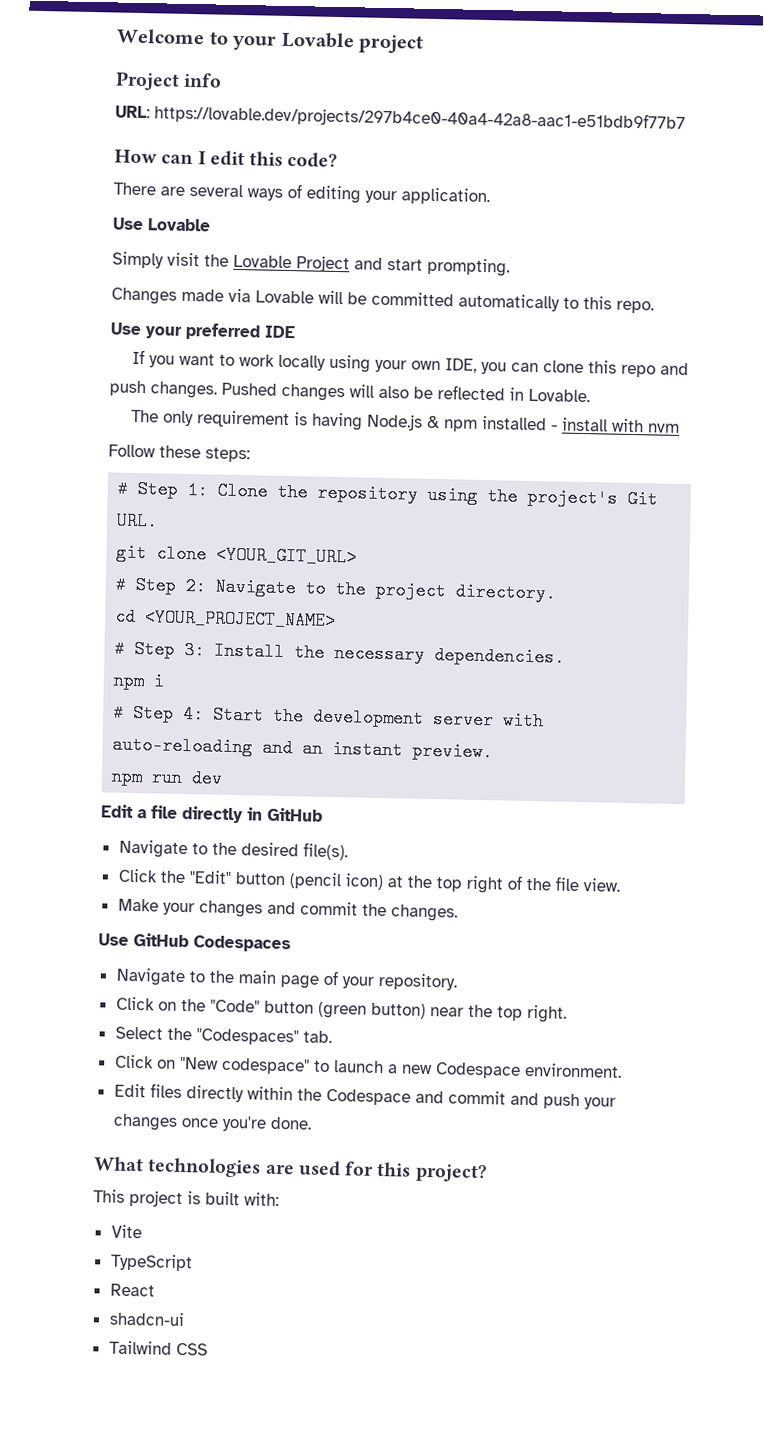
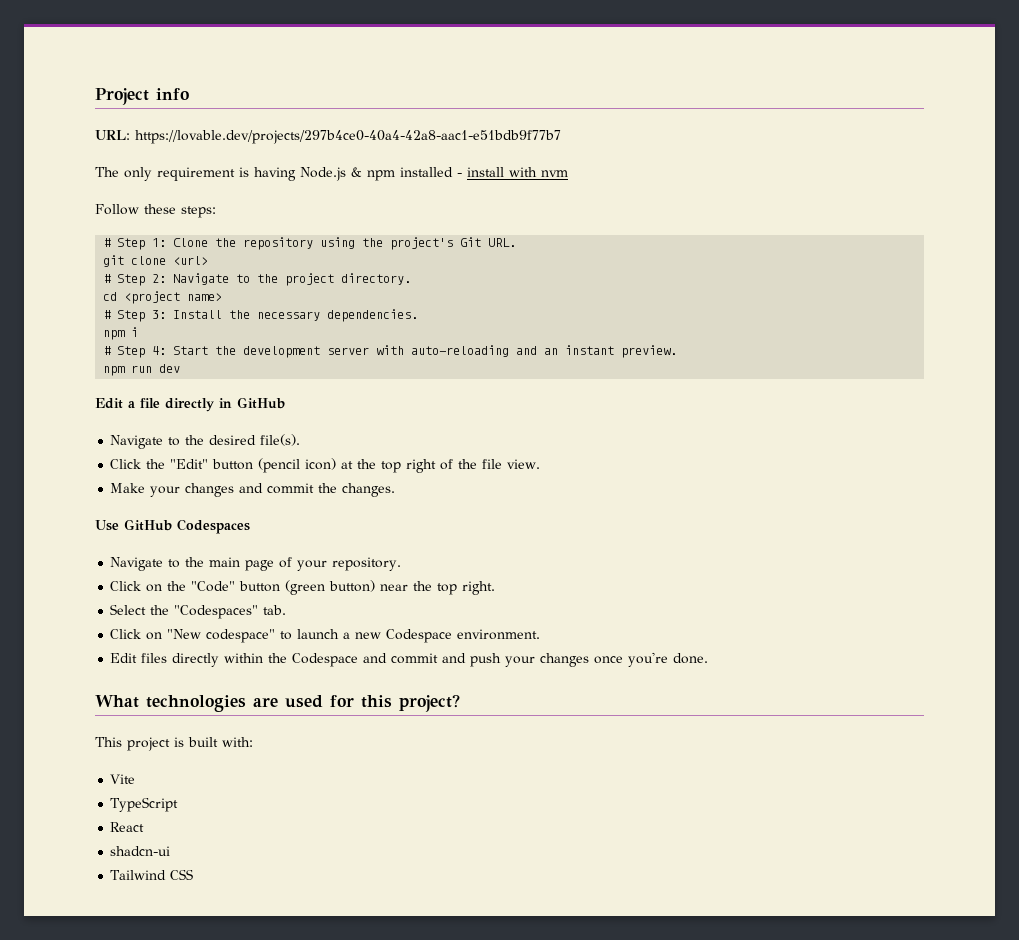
- Welcome to your Lovable project
- How can I edit this code?
- There are several ways of editing your application.
- Use Lovable
- Simply visit the Lovable Project and start prompting.
- Changes made via Lovable will be committed automatically to this repo.
- Use your preferred IDE
- If you want to work locally using your own IDE, you can clone this repo and push changes. Pushed changes will also be reflected in Lovable.
- git clone <YOUR_GIT_URL>
+ git clone <url>
- cd <YOUR_PROJECT_NAME>
+ cd <project name>

